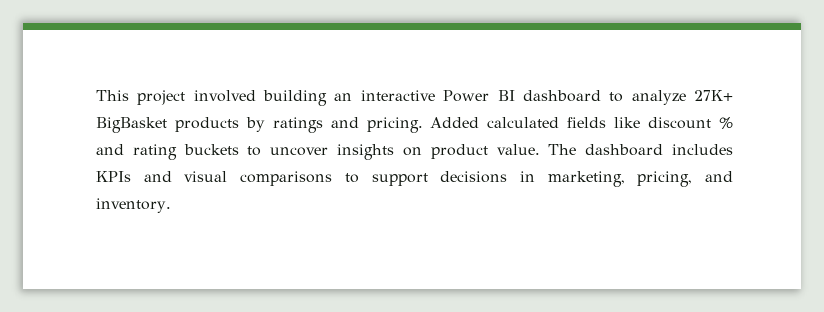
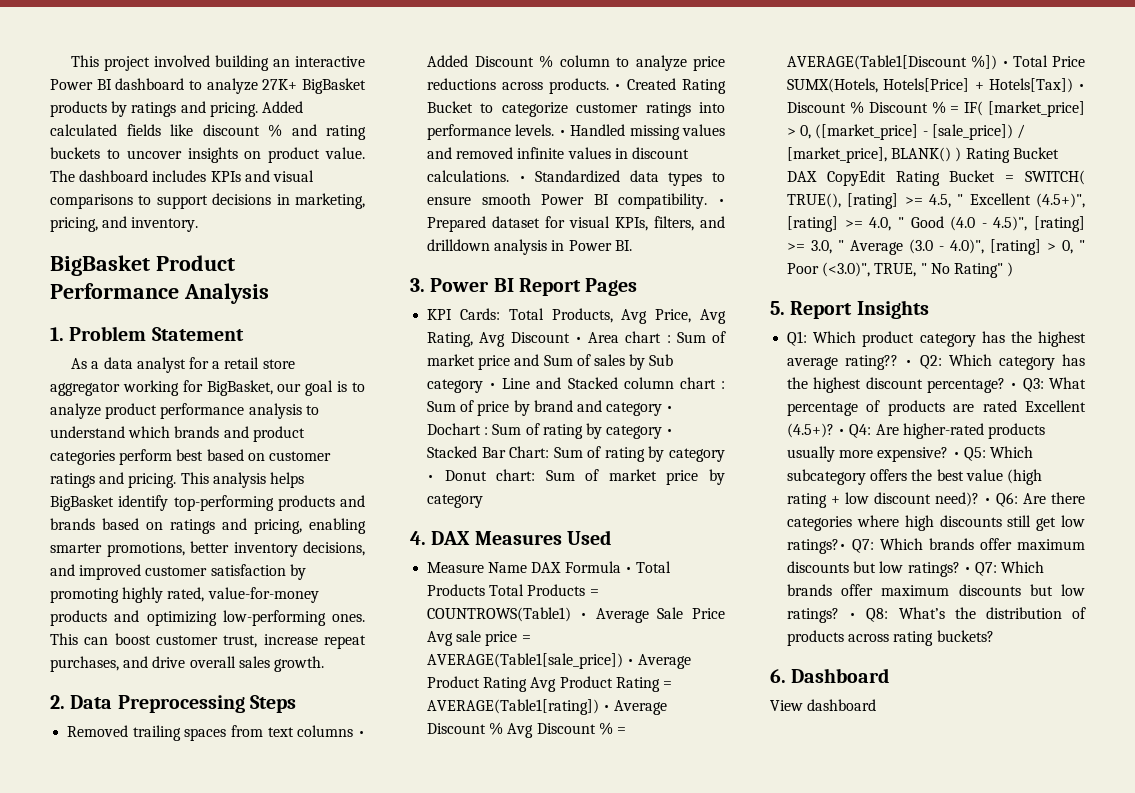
+ BigBasket Product Performance Analysis
+ 1. Problem Statement
+ As a data analyst for a retail store aggregator working for BigBasket, our goal is to analyze product performance analysis to understand which brands and product categories perform best based on customer ratings and pricing. This analysis helps BigBasket identify top-performing products and brands based on ratings and pricing, enabling smarter promotions, better inventory decisions, and improved customer satisfaction by promoting highly rated, value-for-money products and optimizing low-performing ones. This can boost customer trust, increase repeat purchases, and drive overall sales growth.
+ 2. Data Preprocessing Steps
+ Removed trailing spaces from text columns • Added Discount % column to analyze price reductions across products. • Created Rating Bucket to categorize customer ratings into performance levels. • Handled missing values and removed infinite values in discount calculations. • Standardized data types to ensure smooth Power BI compatibility. • Prepared dataset for visual KPIs, filters, and drilldown analysis in Power BI.
+ 3. Power BI Report Pages
+ KPI Cards: Total Products, Avg Price, Avg Rating, Avg Discount • Area chart : Sum of market price and Sum of sales by Sub category • Line and Stacked column chart : Sum of price by brand and category • Dochart : Sum of rating by category • Stacked Bar Chart: Sum of rating by category • Donut chart: Sum of market price by category
+ 4. DAX Measures Used
+ Measure Name DAX Formula • Total Products Total Products = COUNTROWS(Table1) • Average Sale Price Avg sale price = AVERAGE(Table1[sale_price]) • Average Product Rating Avg Product Rating = AVERAGE(Table1[rating]) • Average Discount % Avg Discount % = AVERAGE(Table1[Discount %]) • Total Price SUMX(Hotels, Hotels[Price] + Hotels[Tax]) • Discount % Discount % = IF( [market_price] > 0, ([market_price] - [sale_price]) / [market_price], BLANK() ) Rating Bucket DAX CopyEdit Rating Bucket = SWITCH( TRUE(), [rating] >= 4.5, " Excellent (4.5+)", [rating] >= 4.0, " Good (4.0 - 4.5)", [rating] >= 3.0, " Average (3.0 - 4.0)", [rating] > 0, " Poor (<3.0)", TRUE, " No Rating" )
+ 5. Report Insights
+ Q1: Which product category has the highest average rating?? • Q2: Which category has the highest discount percentage? • Q3: What percentage of products are rated Excellent (4.5+)? • Q4: Are higher-rated products usually more expensive? • Q5: Which subcategory offers the best value (high rating + low discount need)? • Q6: Are there categories where high discounts still get low ratings?• Q7: Which brands offer maximum discounts but low ratings? • Q7: Which brands offer maximum discounts but low ratings? • Q8: What’s the distribution of products across rating buckets?
+ 6. Dashboard
+ View dashboard

